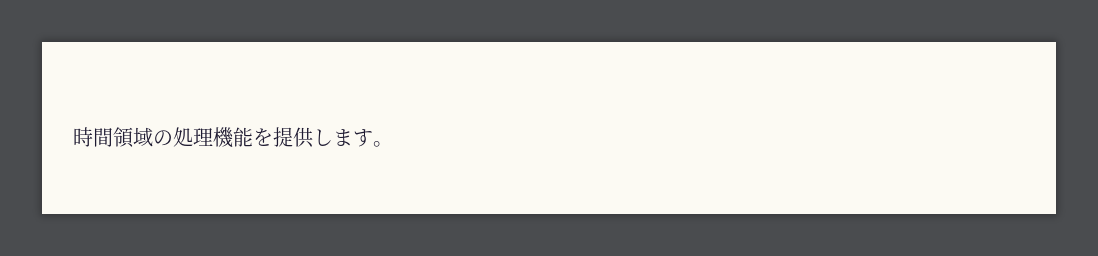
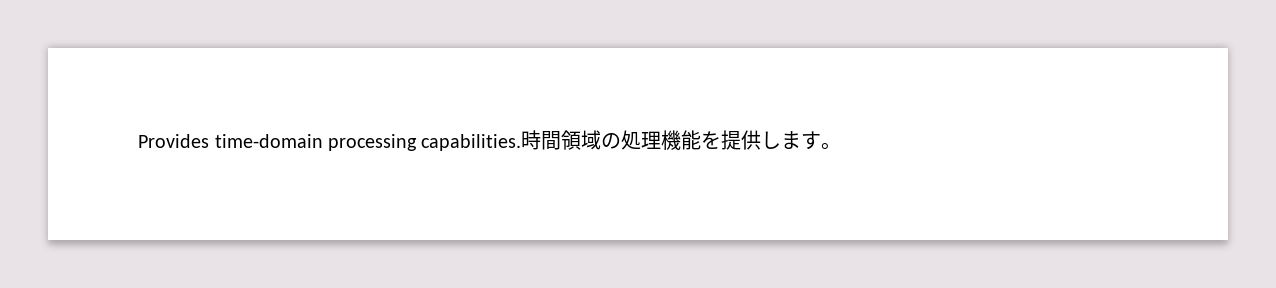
+ Provides time-domain processing capabilities.

